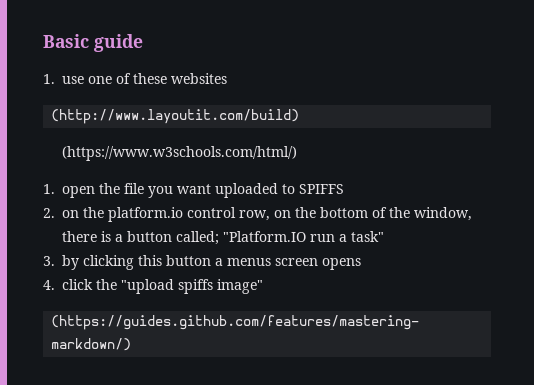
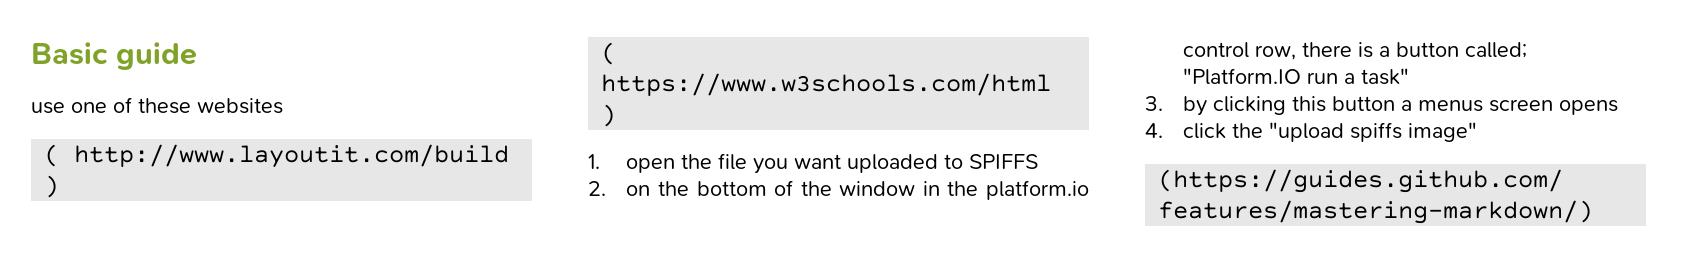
- 1. use one of these websites
+ use one of these websites
- (http://www.layoutit.com/build)
- (https://www.w3schools.com/html/)
+ ( http://www.layoutit.com/build )
+ ( https://www.w3schools.com/html )
- 2. on the platform.io control row, on the bottom of the window, there is a button called; "Platform.IO run a task"
+ 2. on the bottom of the window in the platform.io control row, there is a button called; "Platform.IO run a task"

